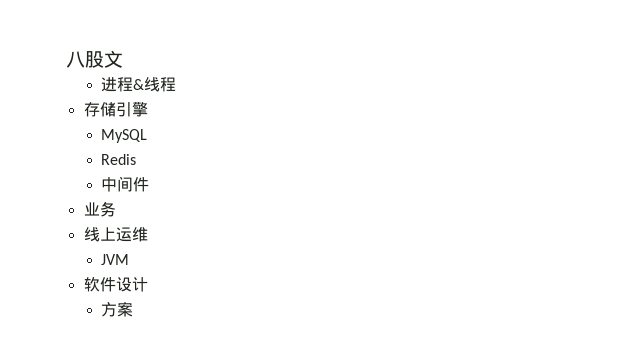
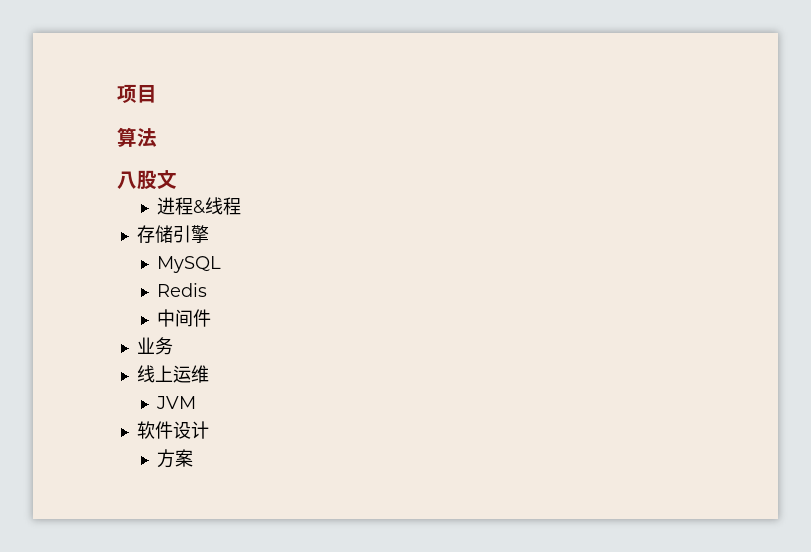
+ 项目
+ 算法

